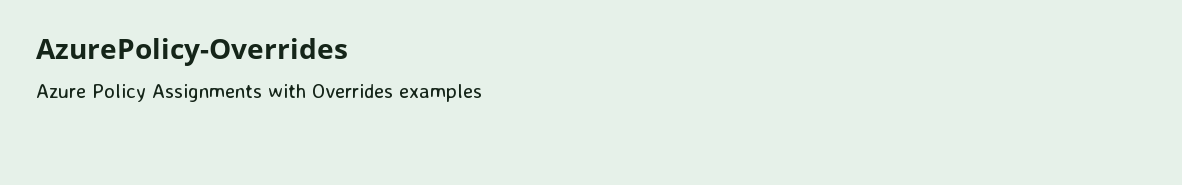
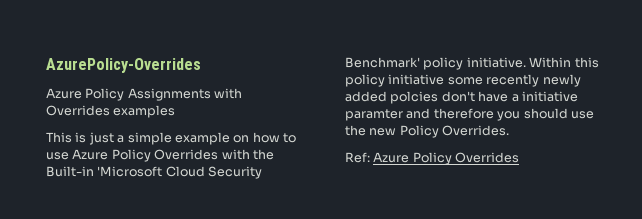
+ This is just a simple example on how to use Azure Policy Overrides with the Built-in 'Microsoft Cloud Security Benchmark' policy initiative. Within this policy initiative some recently newly added polcies don't have a initiative paramter and therefore you should use the new Policy Overrides.
+ Ref: Azure Policy Overrides

